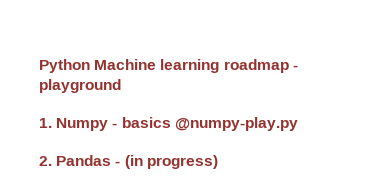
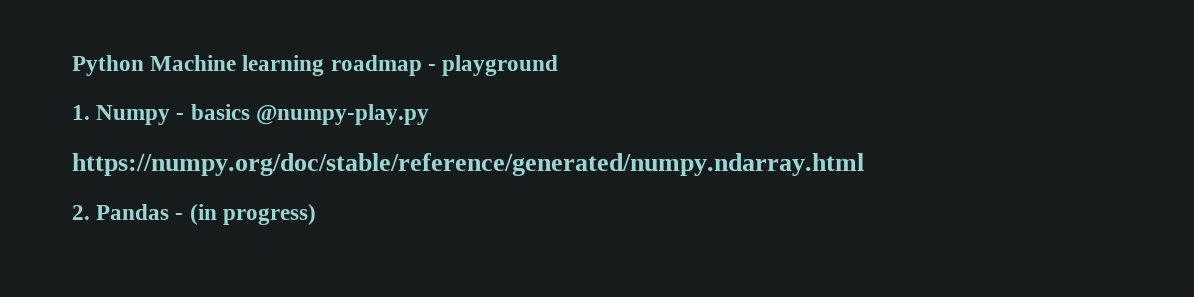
+ https://numpy.org/doc/stable/reference/generated/numpy.ndarray.html

